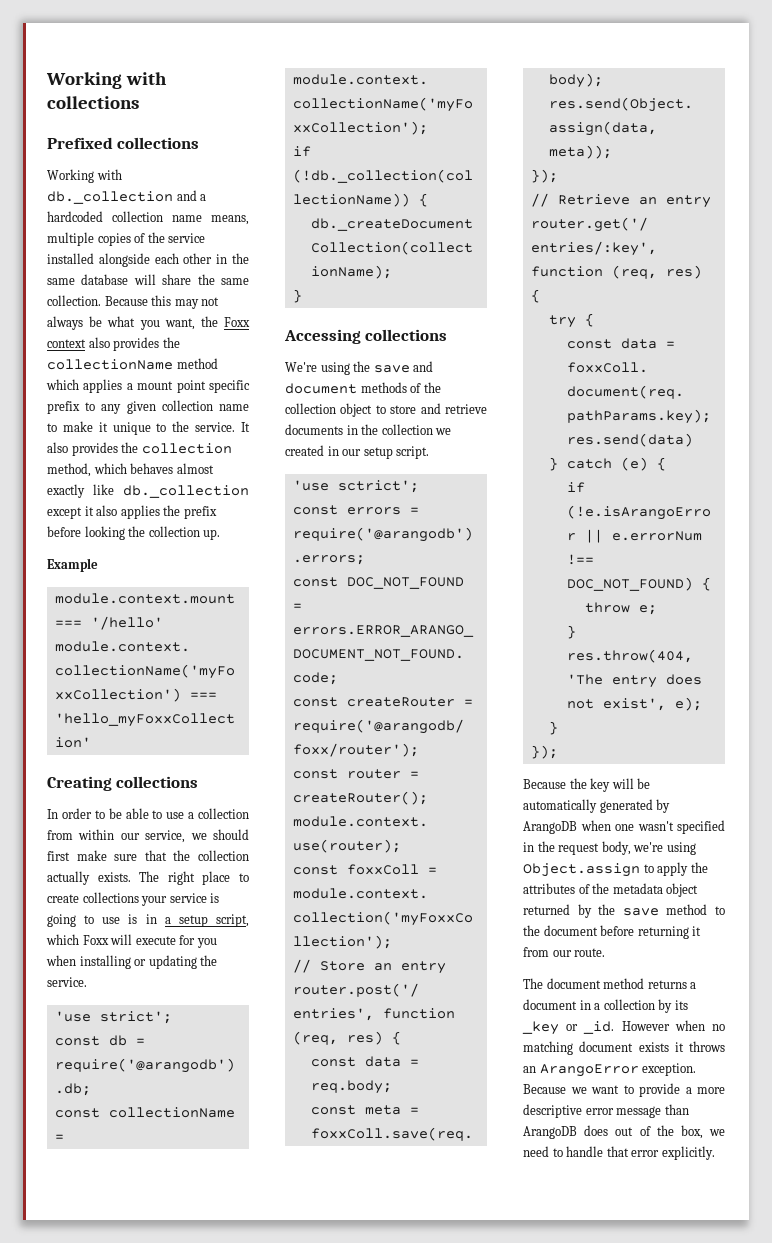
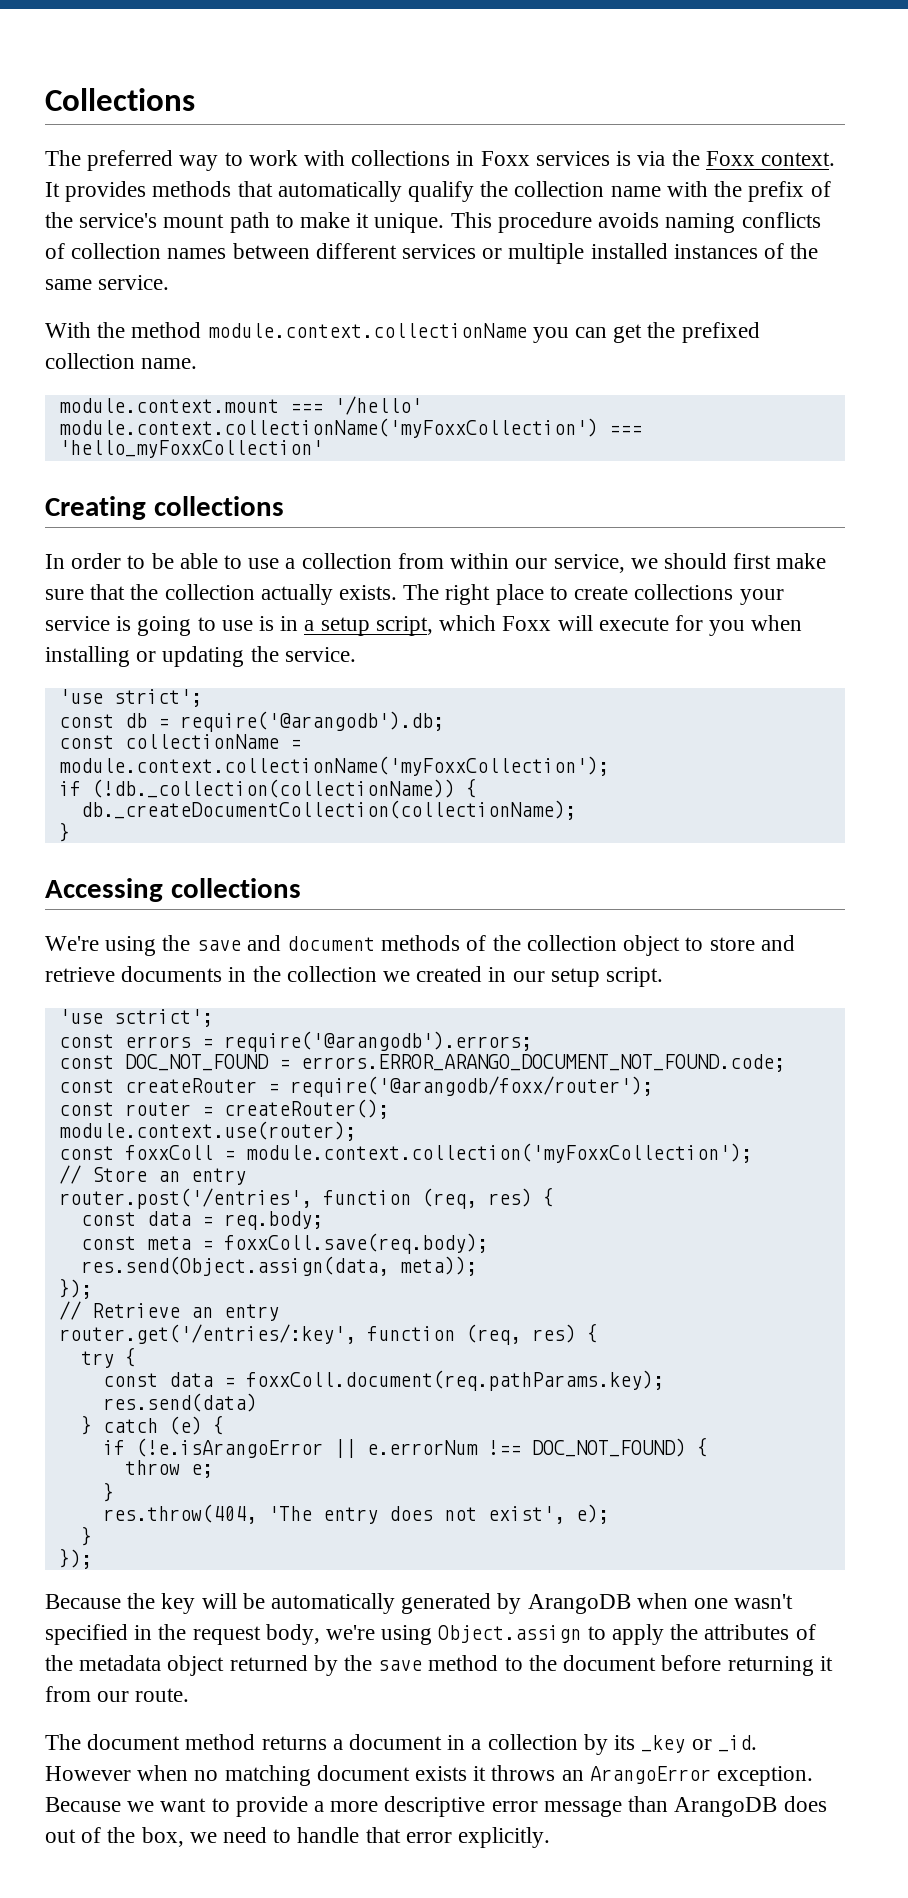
- Working with collections
- Prefixed collections
- Working with db._collection and a hardcoded collection name means, multiple copies of the service installed alongside each other in the same database will share the same collection. Because this may not always be what you want, the Foxx context also provides the collectionName method which applies a mount point specific prefix to any given collection name to make it unique to the service. It also provides the collection method, which behaves almost exactly like db._collection except it also applies the prefix before looking the collection up.
- Example
+ Collections
+ The preferred way to work with collections in Foxx services is via the Foxx context. It provides methods that automatically qualify the collection name with the prefix of the service's mount path to make it unique. This procedure avoids naming conflicts of collection names between different services or multiple installed instances of the same service.
+ With the method module.context.collectionName you can get the prefixed collection name.

